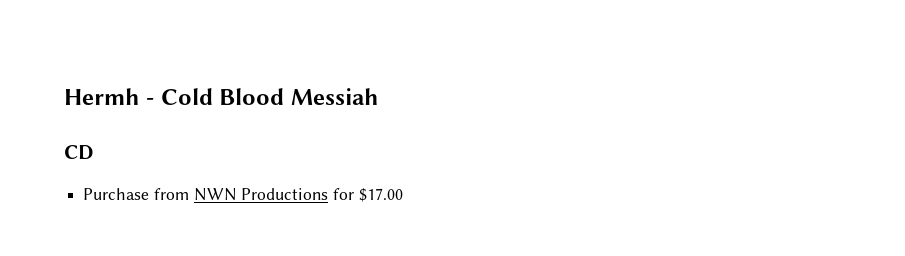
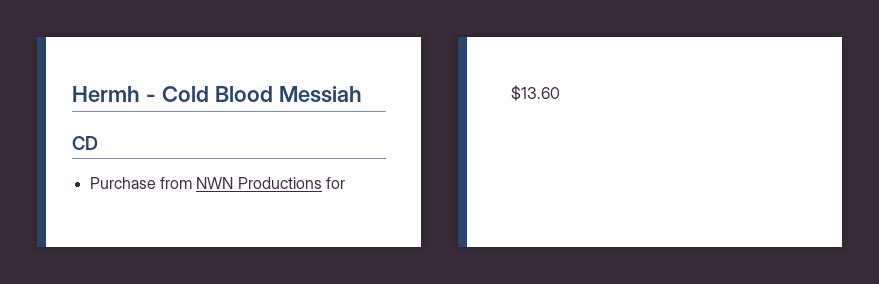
- Purchase from NWN Productions for $17.00
+ Purchase from NWN Productions for $13.60

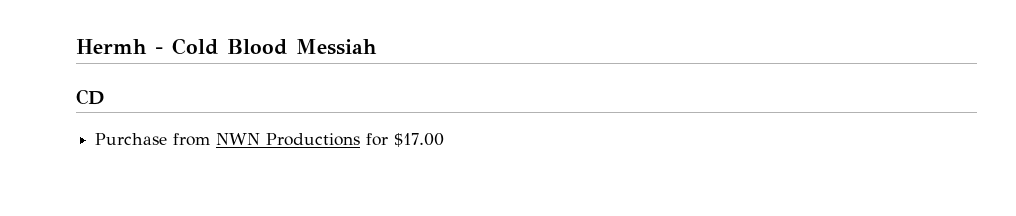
- Purchase from NWN Productions for $13.60
+ Purchase from NWN Productions for $17.00

